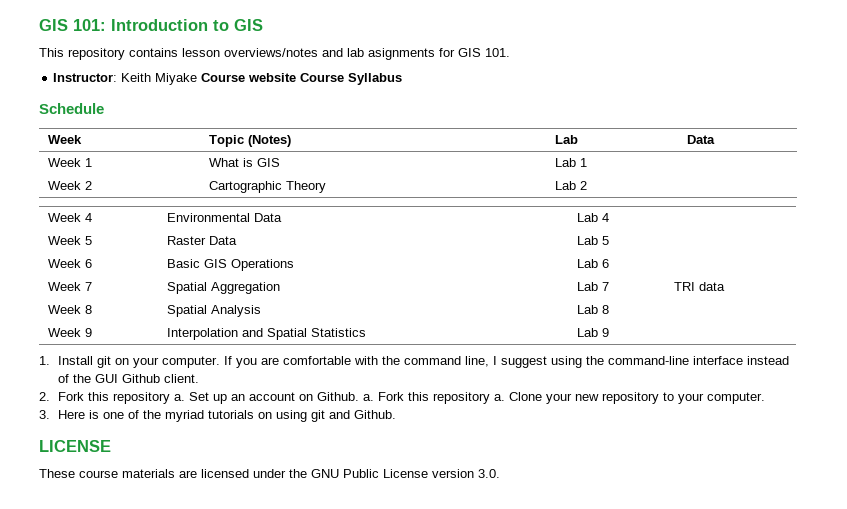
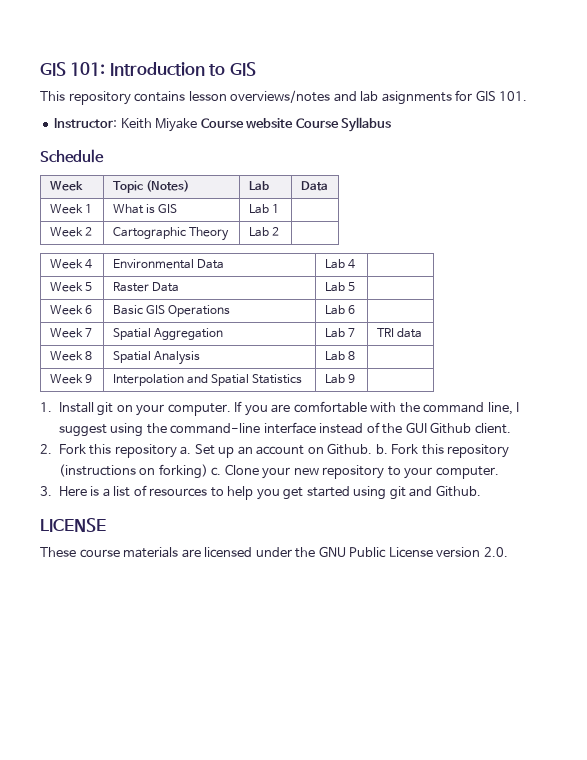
- Set up an account on Github. a. Fork this repository a.
+ Set up an account on Github. b. Fork this repository (instructions on forking) c.
- 3. Here is one of the myriad tutorials on using git and Github.
+ 3. Here is a list of resources to help you get started using git and Github.
- These course materials are licensed under the GNU Public License version 3.0.
+ These course materials are licensed under the GNU Public License version 2.0.

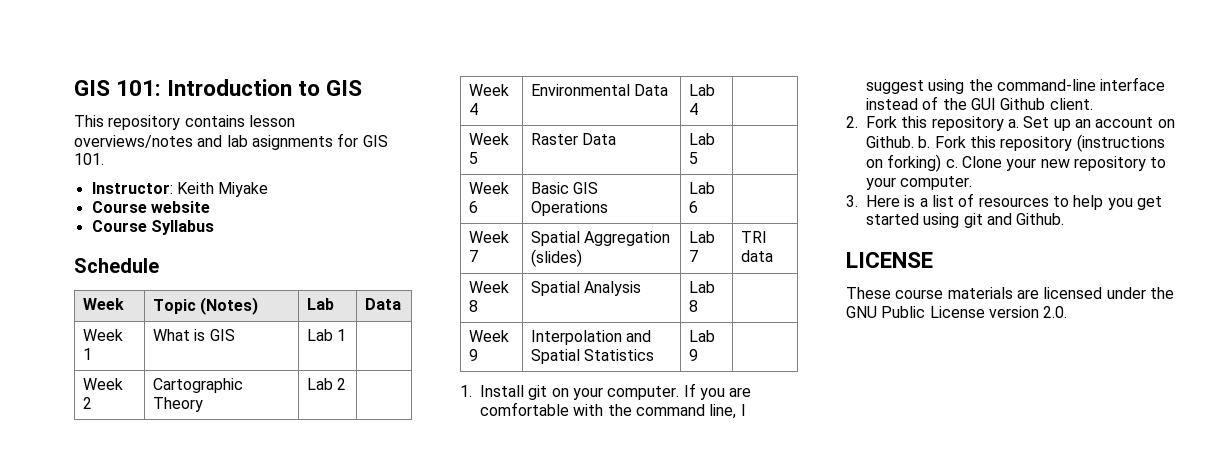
- Instructor: Keith Miyake Course website Course Syllabus
+ Instructor: Keith Miyake
+ Course website
+ Course Syllabus
- Week 7 | Spatial Aggregation | Lab 7 | TRI data
+ Week 7 | Spatial Aggregation (slides) | Lab 7 | TRI data

